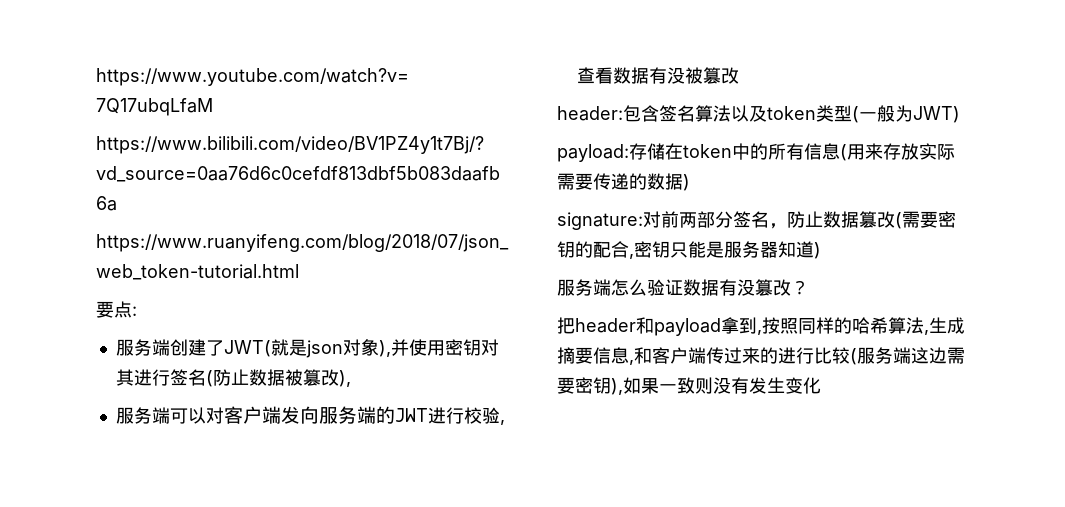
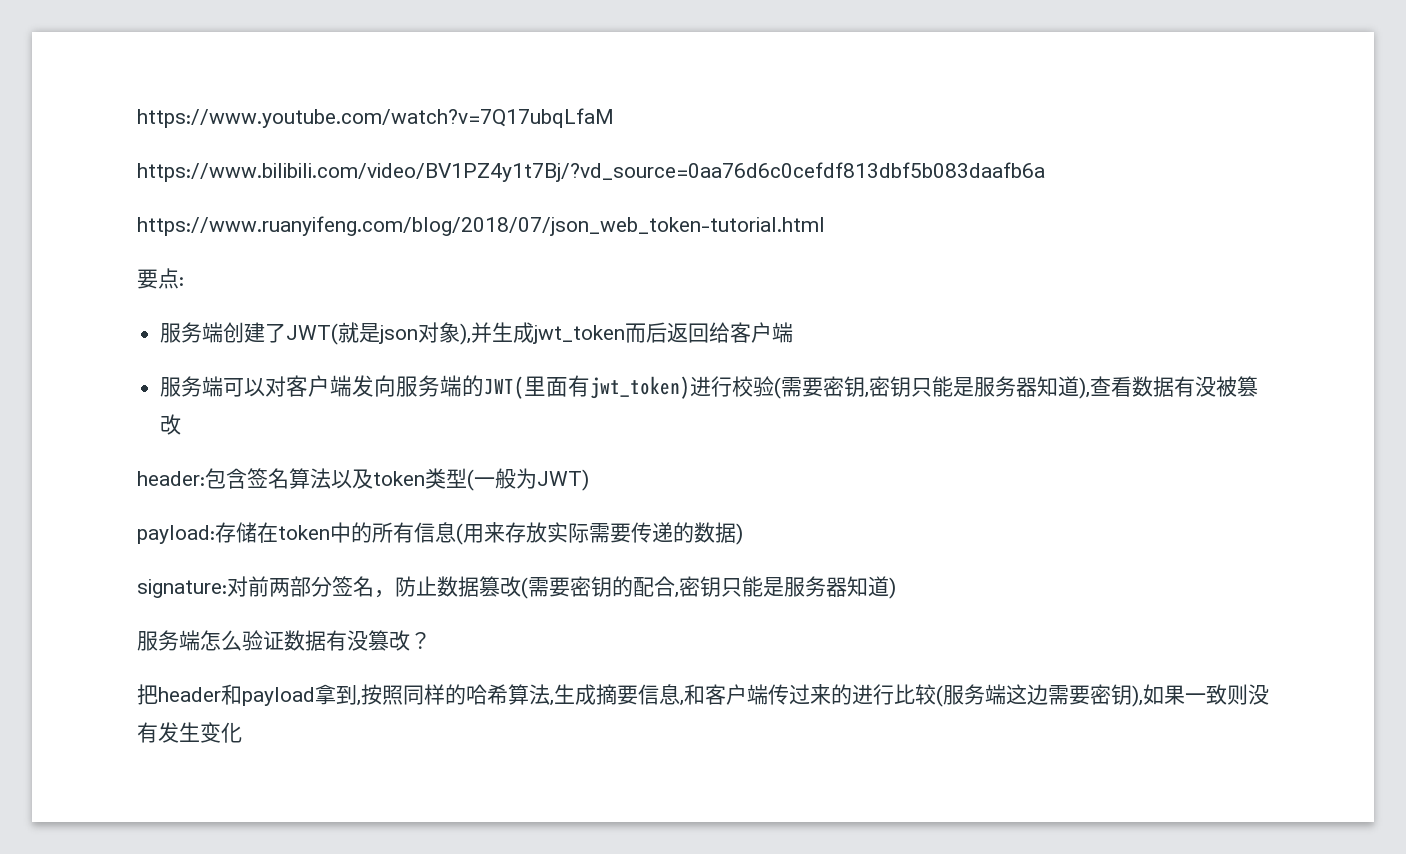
- 服务端创建了JWT(就是json对象),并使用密钥对其进行签名(防止数据被篡改),
+ 服务端创建了JWT(就是json对象),并生成jwt_token而后返回给客户端
- 服务端可以对客户端发向服务端的JWT进行校验,查看数据有没被篡改
+ 服务端可以对客户端发向服务端的JWT(里面有jwt_token)进行校验(需要密钥,密钥只能是服务器知道),查看数据有没被篡改

